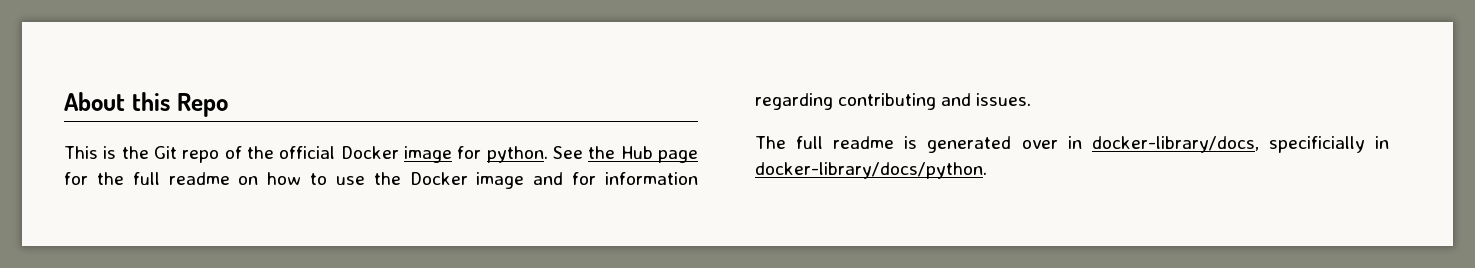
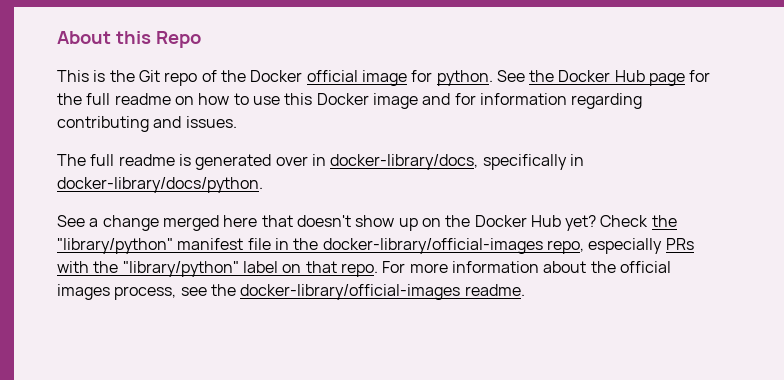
- This is the Git repo of the official Docker image for python.
+ This is the Git repo of the Docker official image for python.
- See the Hub page for the full readme on how to use the Docker image and for information regarding contributing and issues.
+ See the Docker Hub page for the full readme on how to use this Docker image and for information regarding contributing and issues.
- The full readme is generated over in docker-library/docs, specificially in docker-library/docs/python.
+ The full readme is generated over in docker-library/docs, specifically in docker-library/docs/python.
+ See a change merged here that doesn't show up on the Docker Hub yet? Check the "library/python" manifest file in the docker-library/official-images repo, especially PRs with the "library/python" label on that repo. For more information about the official images process, see the docker-library/official-images readme.

